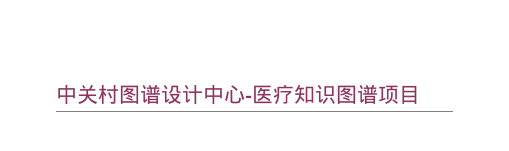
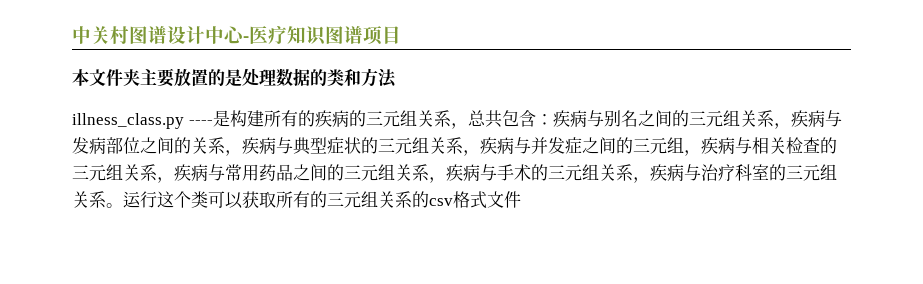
+ 本文件夹主要放置的是处理数据的类和方法
+ illness_class.py ----是构建所有的疾病的三元组关系，总共包含：疾病与别名之间的三元组关系，疾病与发病部位之间的关系，疾病与典型症状的三元组关系，疾病与并发症之间的三元组，疾病与相关检查的三元组关系，疾病与常用药品之间的三元组关系，疾病与手术的三元组关系，疾病与治疗科室的三元组关系。运行这个类可以获取所有的三元组关系的csv格式文件

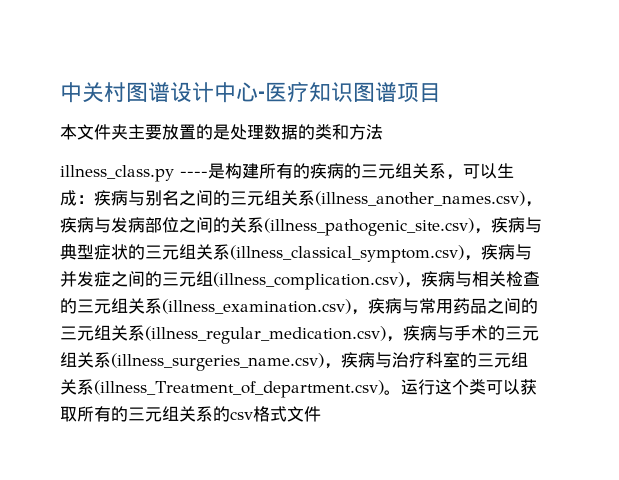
- illness_class.py ----是构建所有的疾病的三元组关系，总共包含：
+ illness_class.py ----是构建所有的疾病的三元组关系，可以生成：
- 疾病与别名之间的三元组关系，疾病与发病部位之间的关系，疾病与典型症状的三元组关系，疾病与并发症之间的三元组，疾病与相关检查的三元组关系，疾病与常用药品之间的三元组关系，疾病与手术的三元组关系，疾病与治疗科室的三元组关系。
+ 疾病与别名之间的三元组关系(illness_another_names.csv)，疾病与发病部位之间的关系(illness_pathogenic_site.csv)，疾病与典型症状的三元组关系(illness_classical_symptom.csv)，疾病与并发症之间的三元组(illness_complication.csv)，疾病与相关检查的三元组关系(illness_examination.csv)，疾病与常用药品之间的三元组关系(illness_regular_medication.csv)，疾病与手术的三元组关系(illness_surgeries_name.csv)，疾病与治疗科室的三元组关系(illness_Treatment_of_department.csv)。

